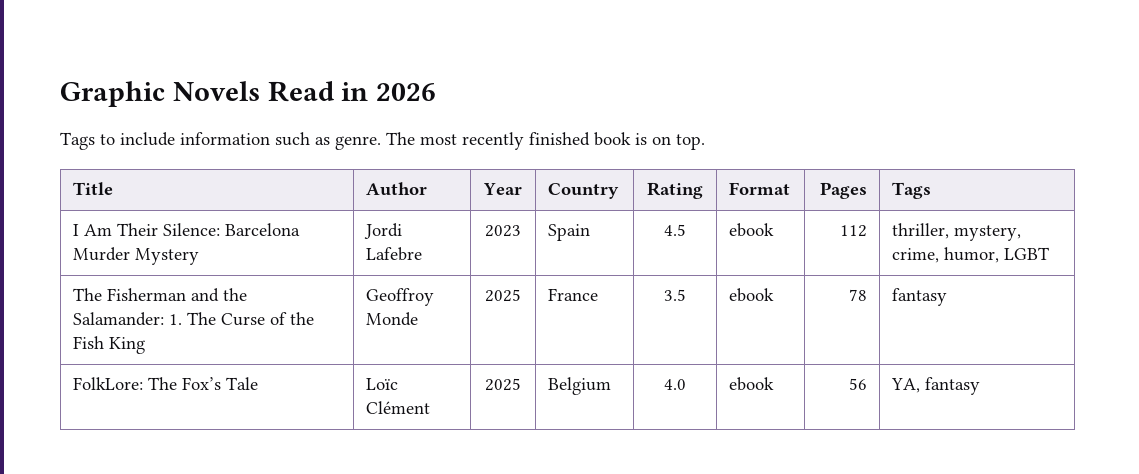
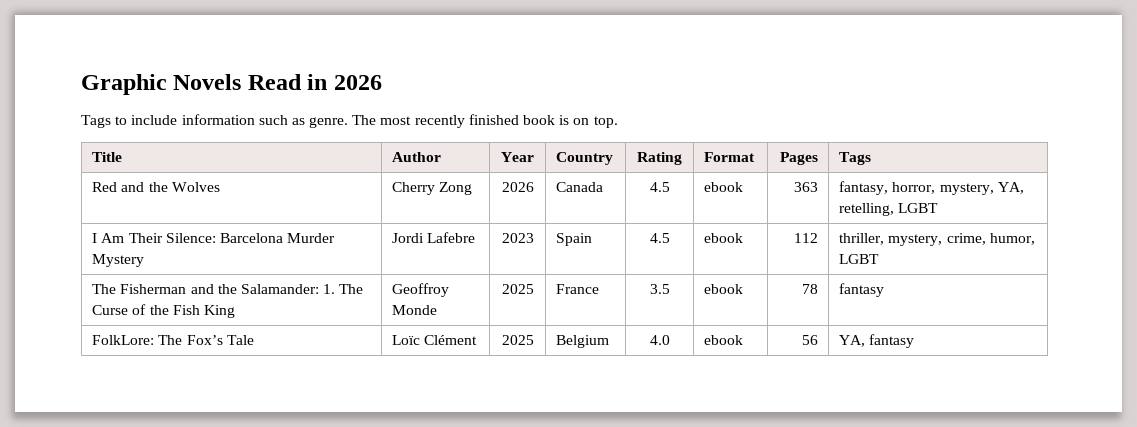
+ Red and the Wolves | Cherry Zong | 2026 | Canada | 4.5 | ebook | 363 | fantasy, horror, mystery, YA, retelling, LGBT

